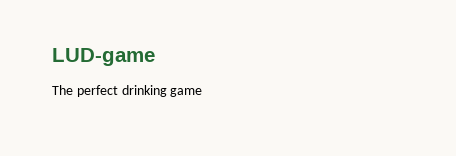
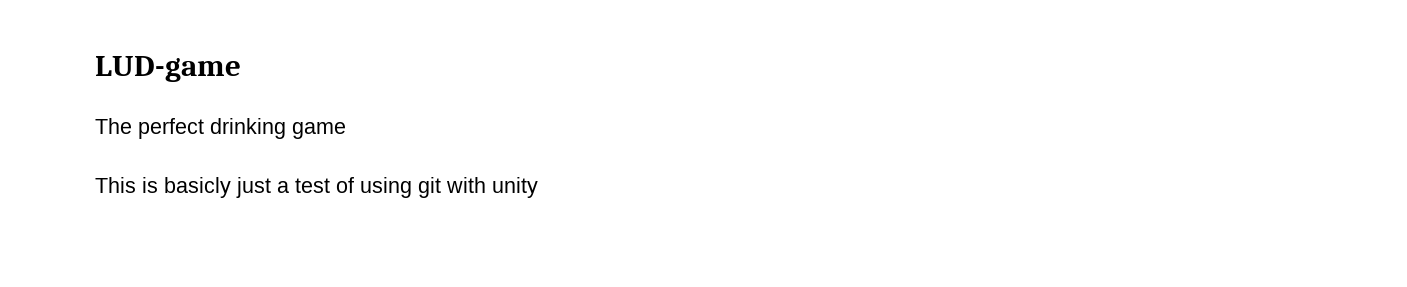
+ This is basicly just a test of using git with unity

